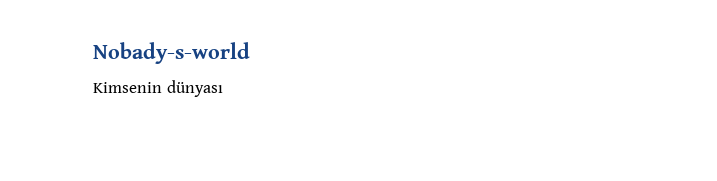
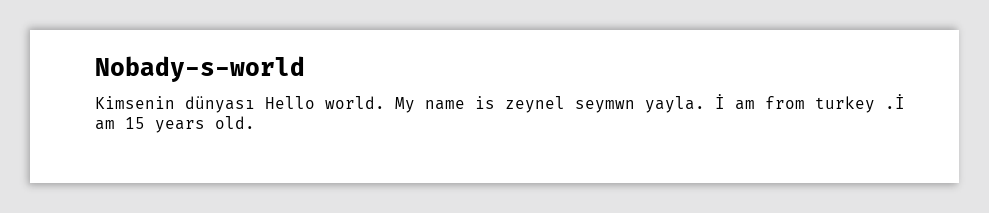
- Kimsenin dünyası
+ Kimsenin dünyası Hello world. My name is zeynel seymwn yayla. İ am from turkey .İ am 15 years old.

